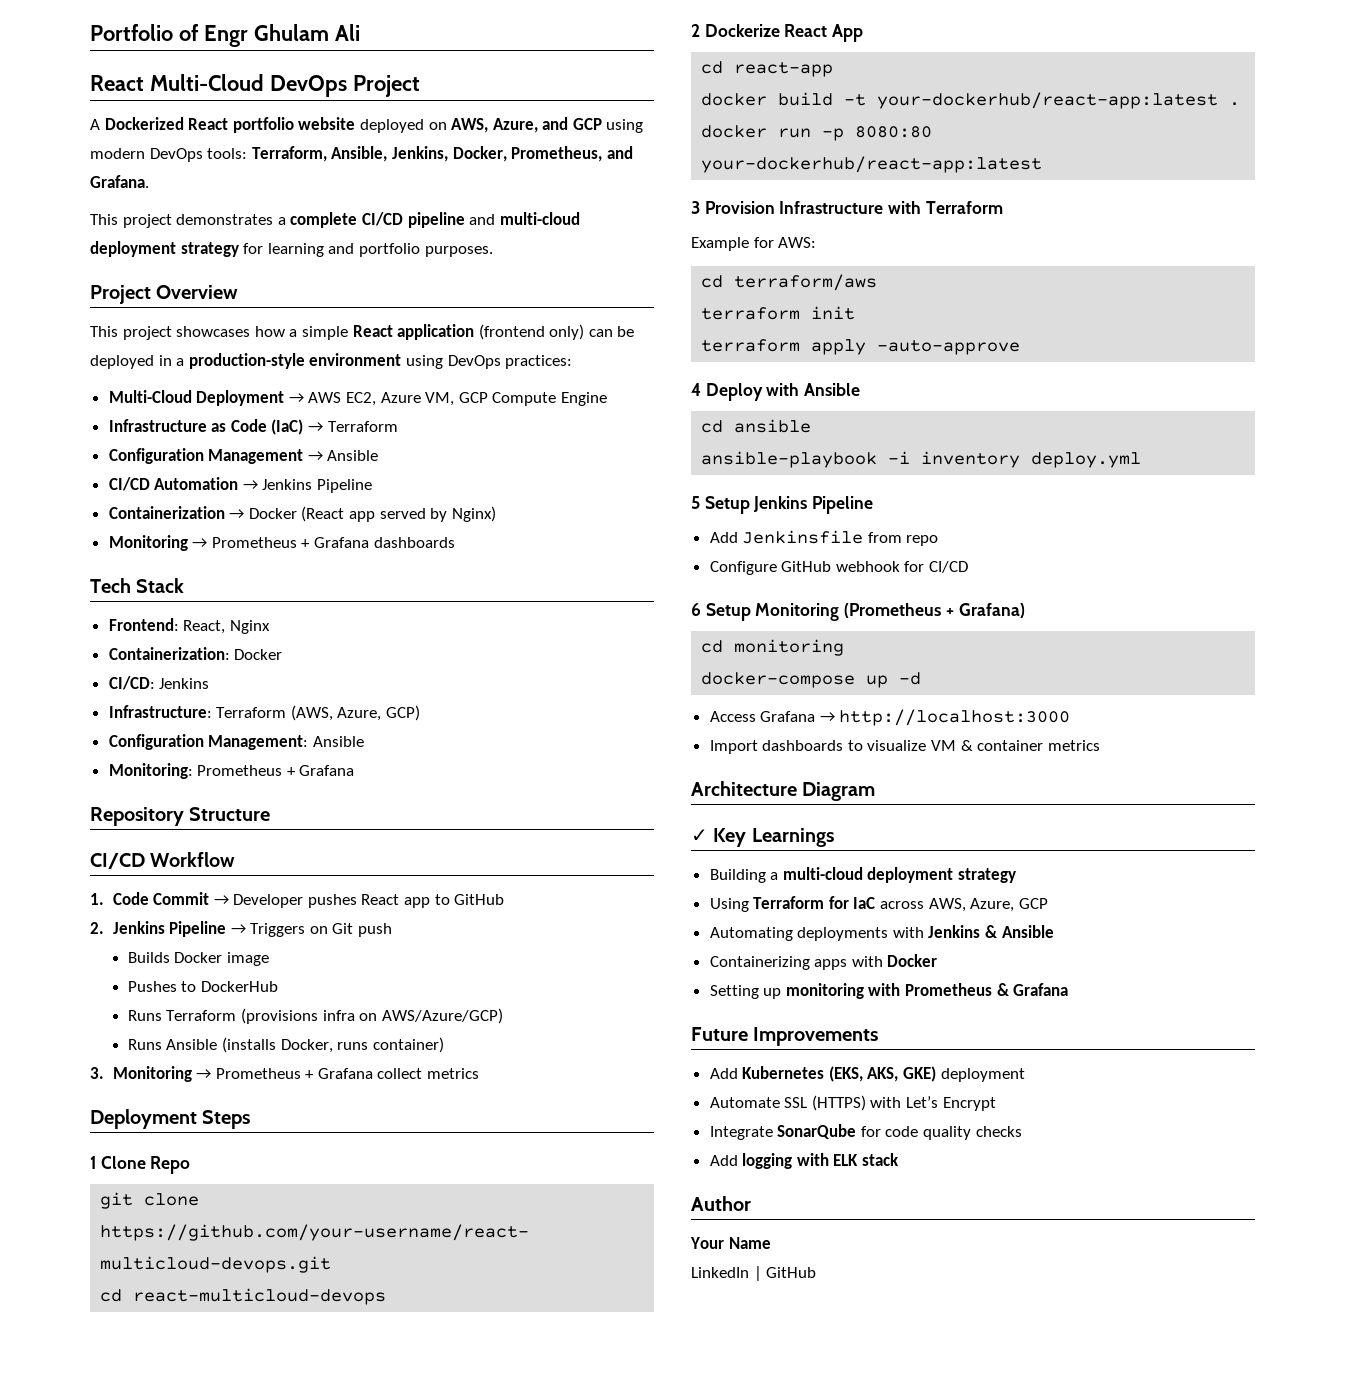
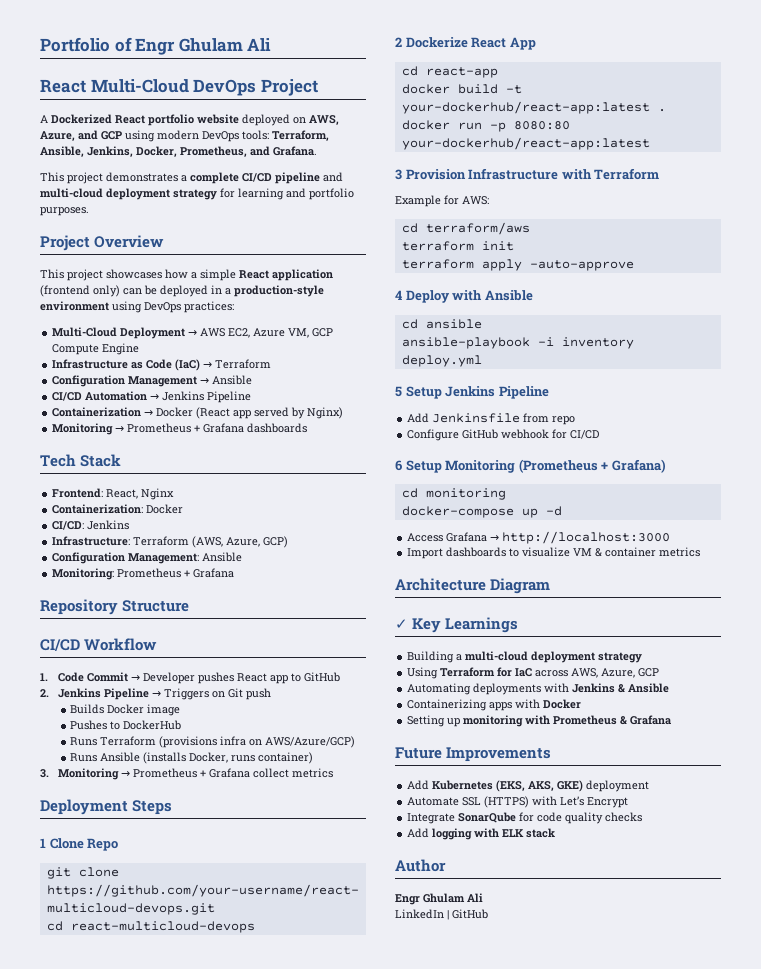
  Author
- Your Name
+ Engr Ghulam Ali

